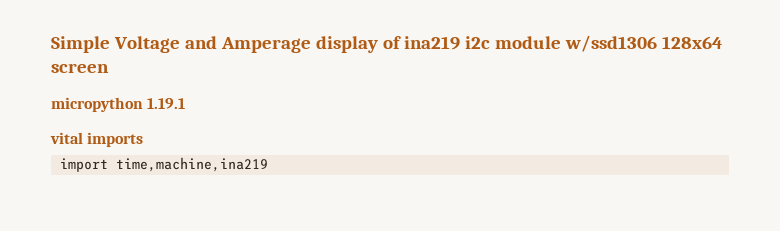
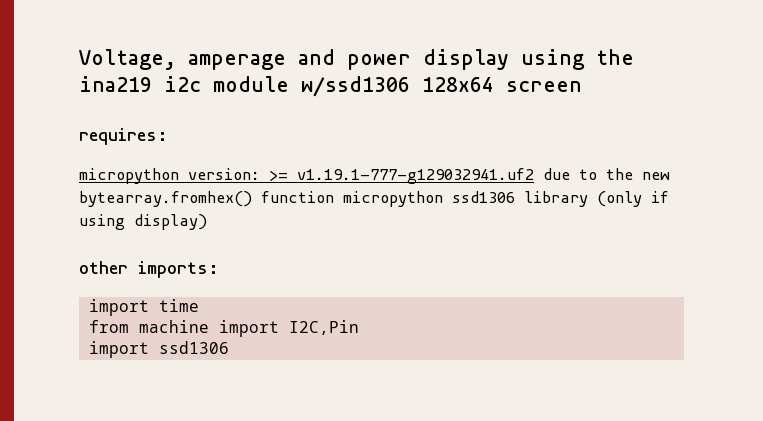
- Simple Voltage and Amperage display of ina219 i2c module w/ssd1306 128x64 screen
+ Voltage, amperage and power display using the ina219 i2c module w/ssd1306 128x64 screen
- micropython 1.19.1
- vital imports
- import time,machine,ina219
+ requires:
+ micropython version: >= v1.19.1-777-g129032941.uf2 due to the new bytearray.fromhex() function micropython ssd1306 library (only if using display)
+ other imports:
+ import time
+ from machine import I2C,Pin
+ import ssd1306

